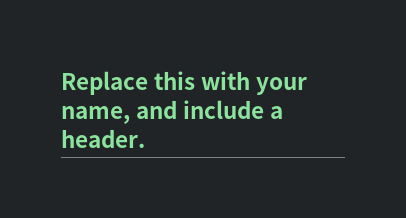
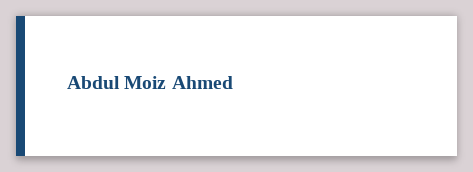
- Replace this with your name, and include a header.
+ Abdul Moiz Ahmed

